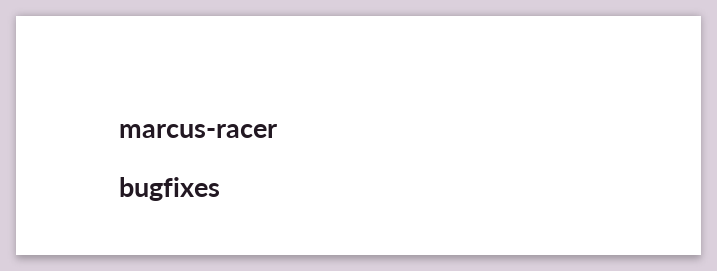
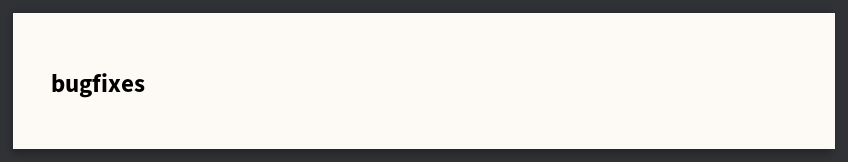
- marcus-racer

